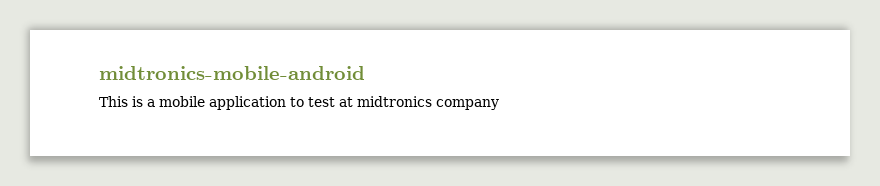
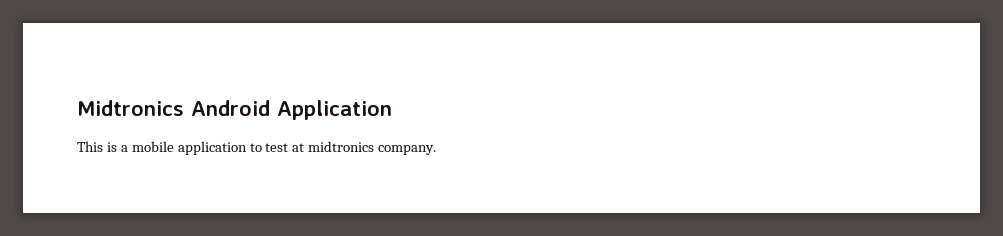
- midtronics-mobile-android
+ Midtronics Android Application
- This is a mobile application to test at midtronics company
+ This is a mobile application to test at midtronics company.

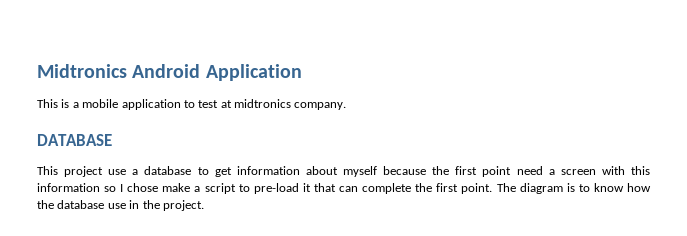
+ DATABASE
+ This project use a database to get information about myself because the first point need a screen with this information so I chose make a script to pre-load it that can complete the first point. The diagram is to know how the database use in the project.

